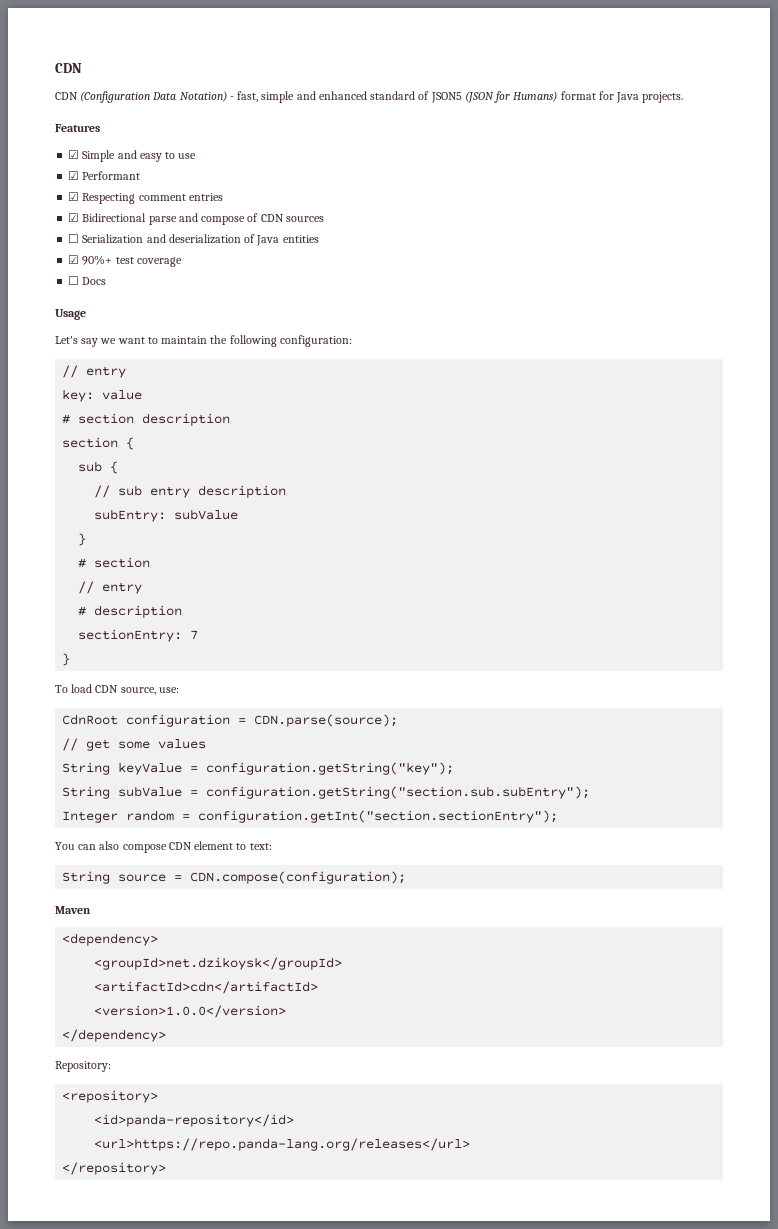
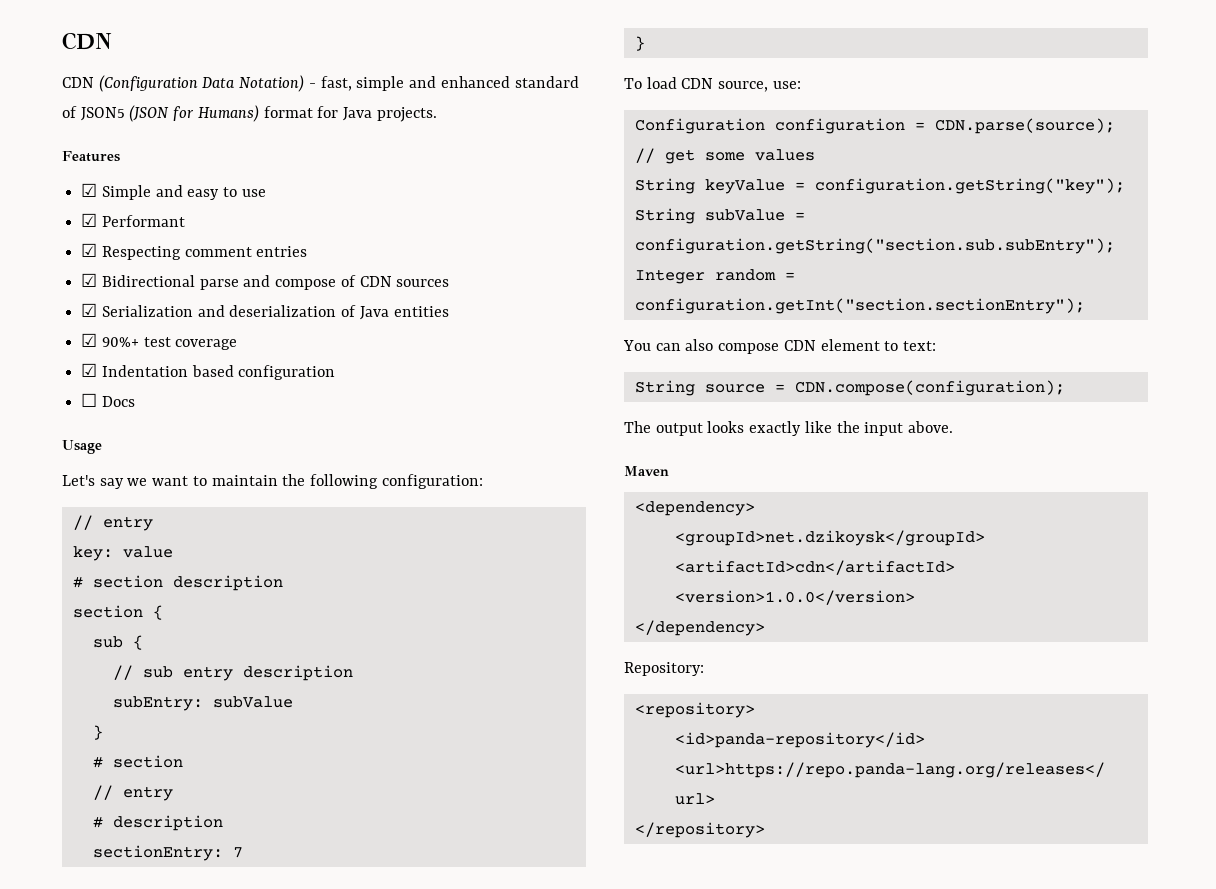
- ☐ Serialization and deserialization of Java entities
+ ☑ Serialization and deserialization of Java entities
+ ☑ Indentation based configuration
- CdnRoot configuration = CDN.parse(source);
+ Configuration configuration = CDN.parse(source);
+ The output looks exactly like the input above.

